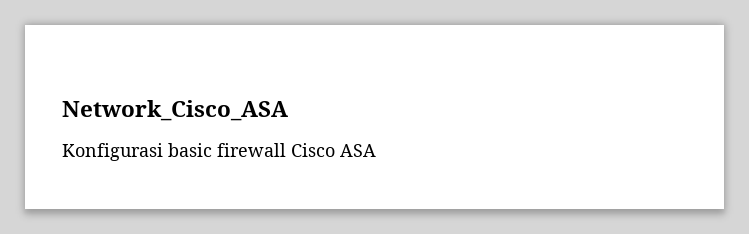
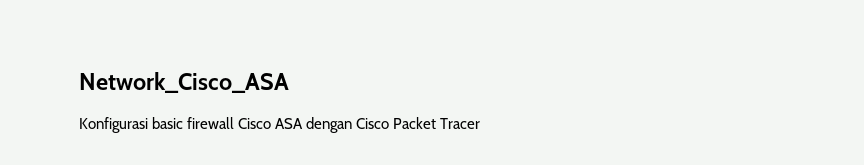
- Konfigurasi basic firewall Cisco ASA
+ Konfigurasi basic firewall Cisco ASA dengan Cisco Packet Tracer

